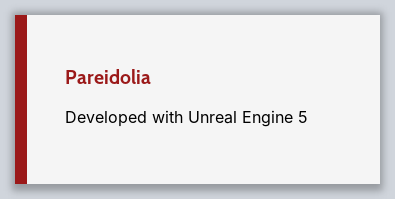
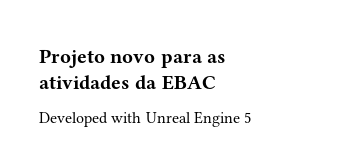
- Pareidolia
+ Projeto novo para as atividades da EBAC

